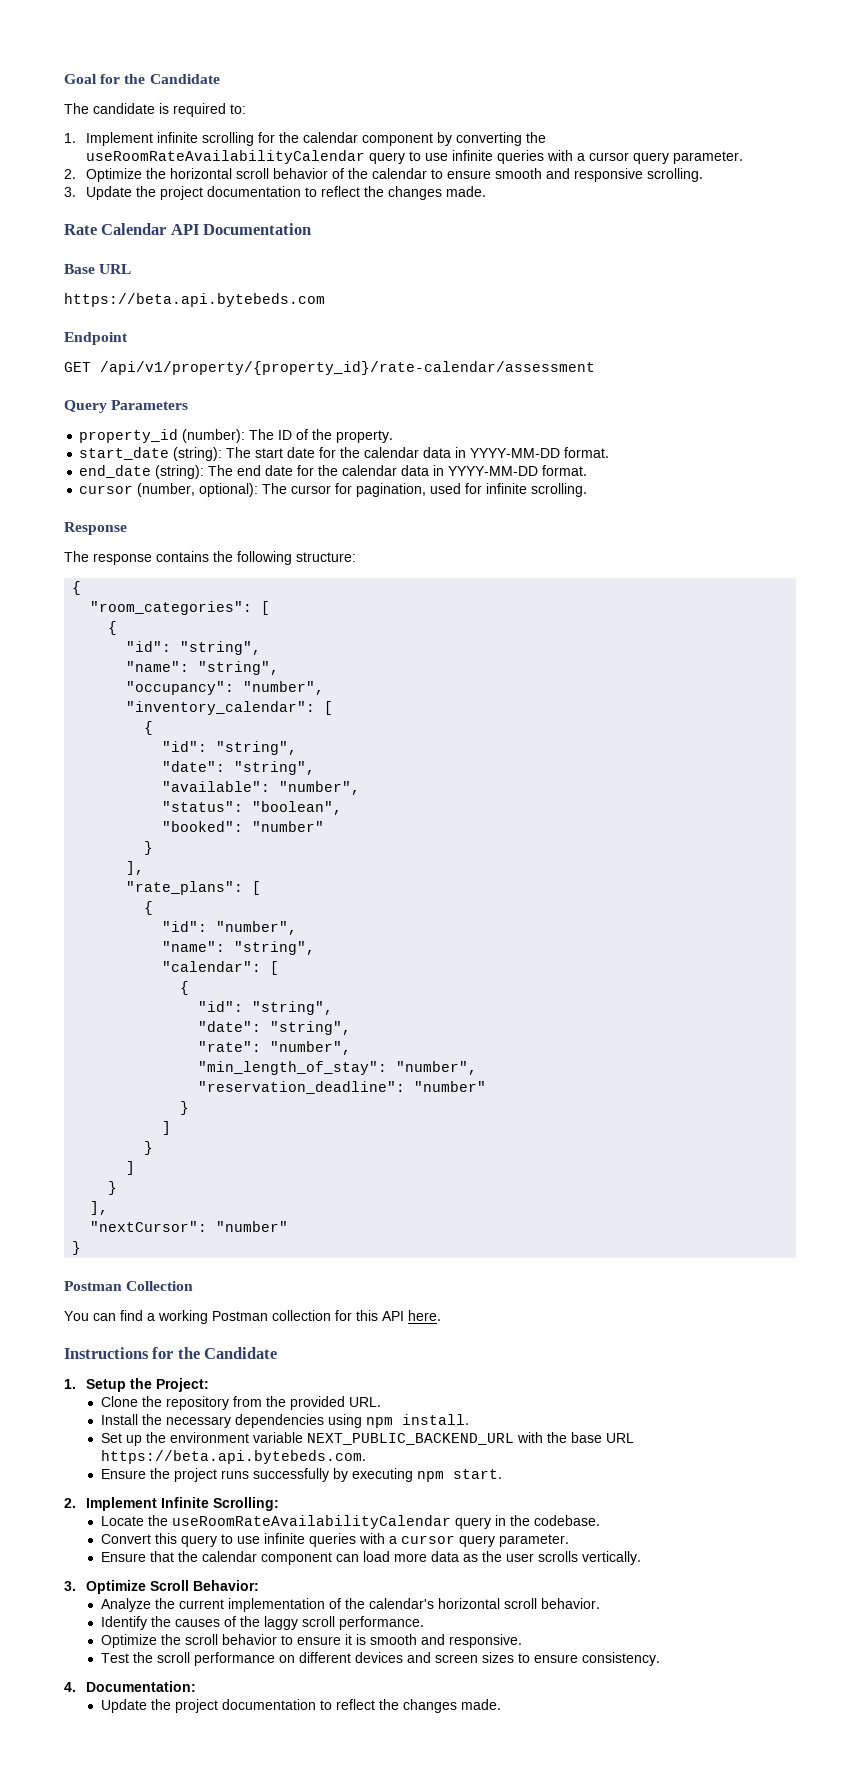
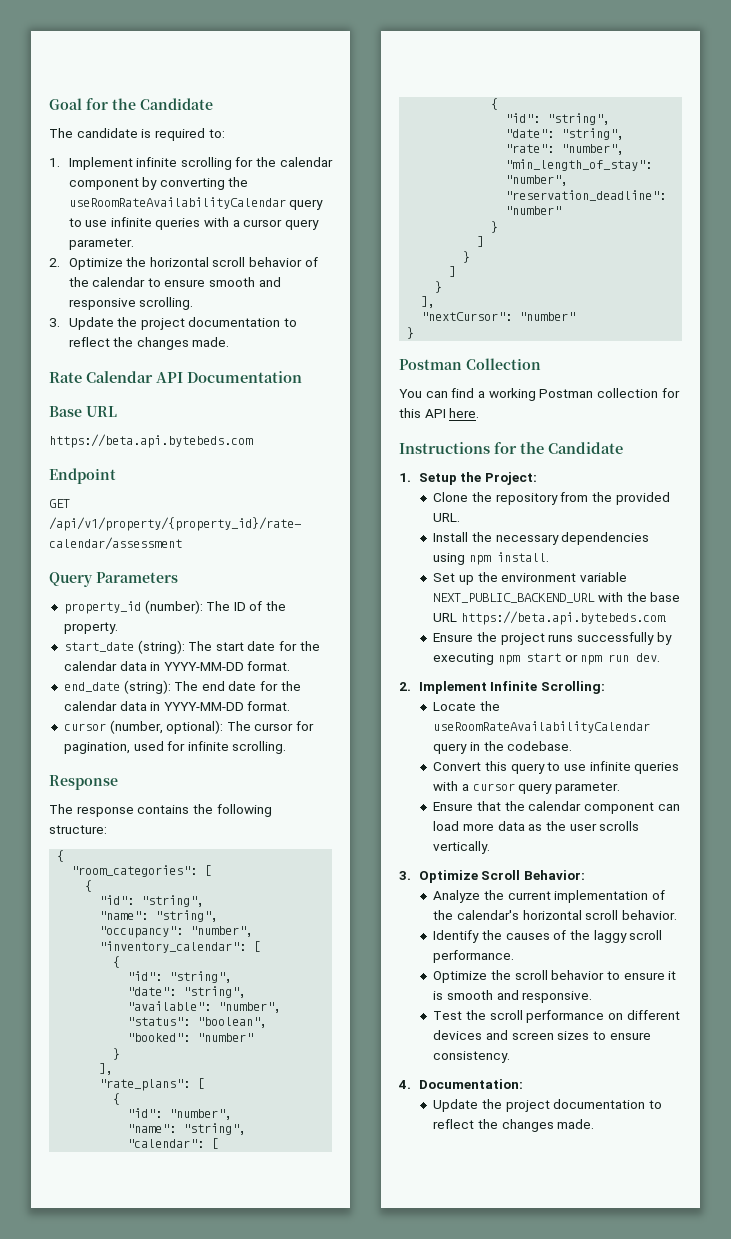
- Ensure the project runs successfully by executing npm start.
+ Ensure the project runs successfully by executing npm start or npm run dev.

